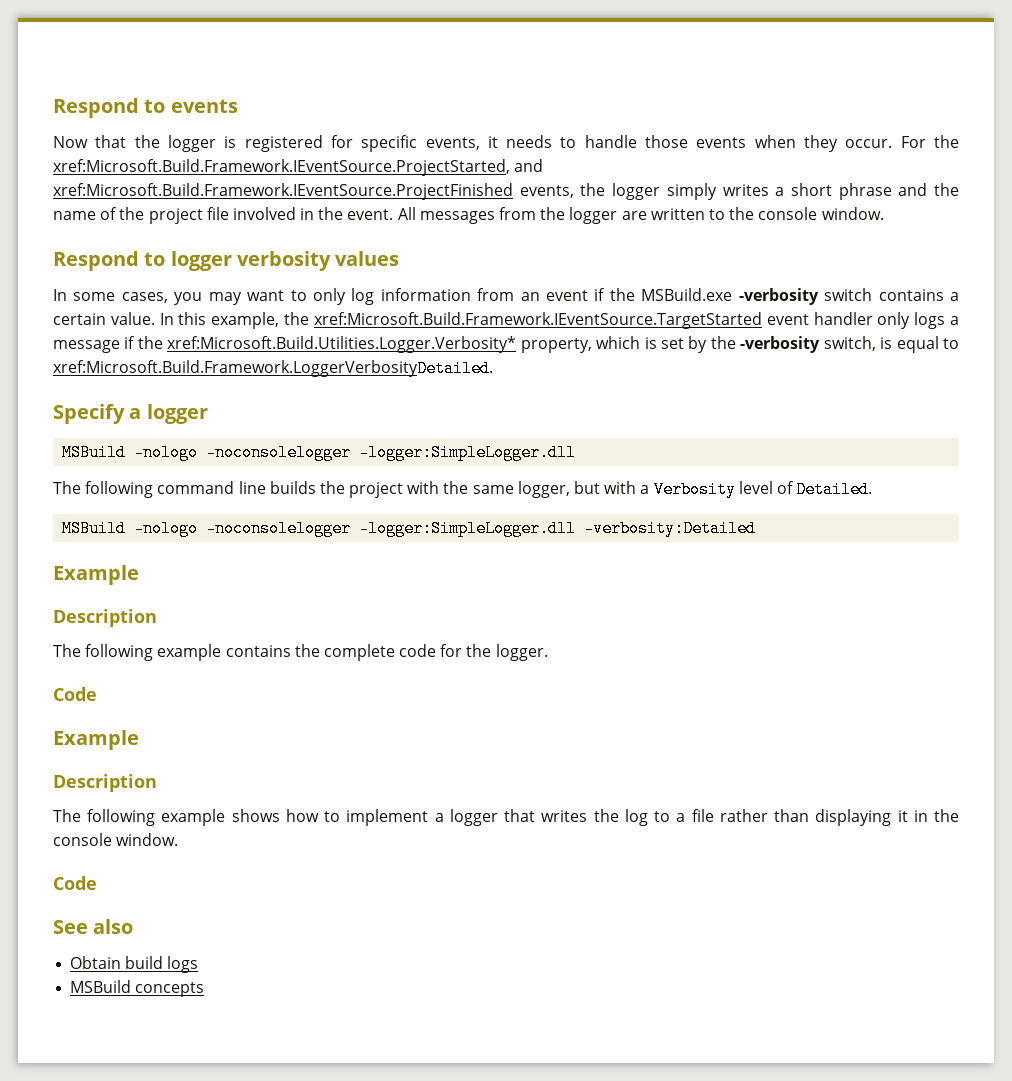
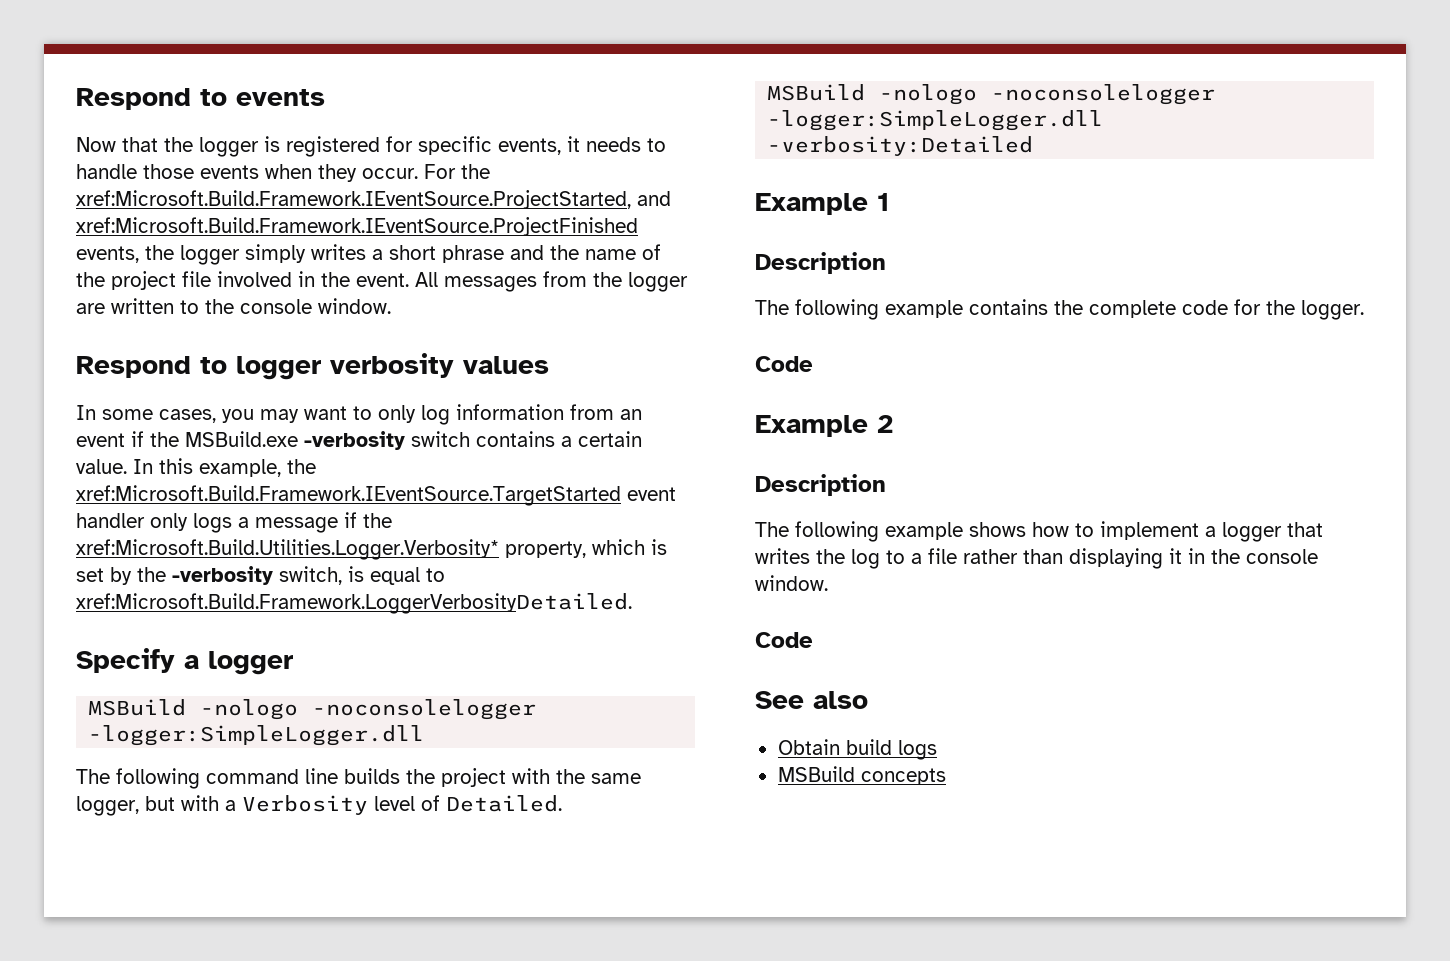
  MSBuild -nologo -noconsolelogger -logger:SimpleLogger.dll -verbosity:Detailed
- Example
+ Example 1
  The following example contains the complete code for the logger.
  Code
- Example
+ Example 2

